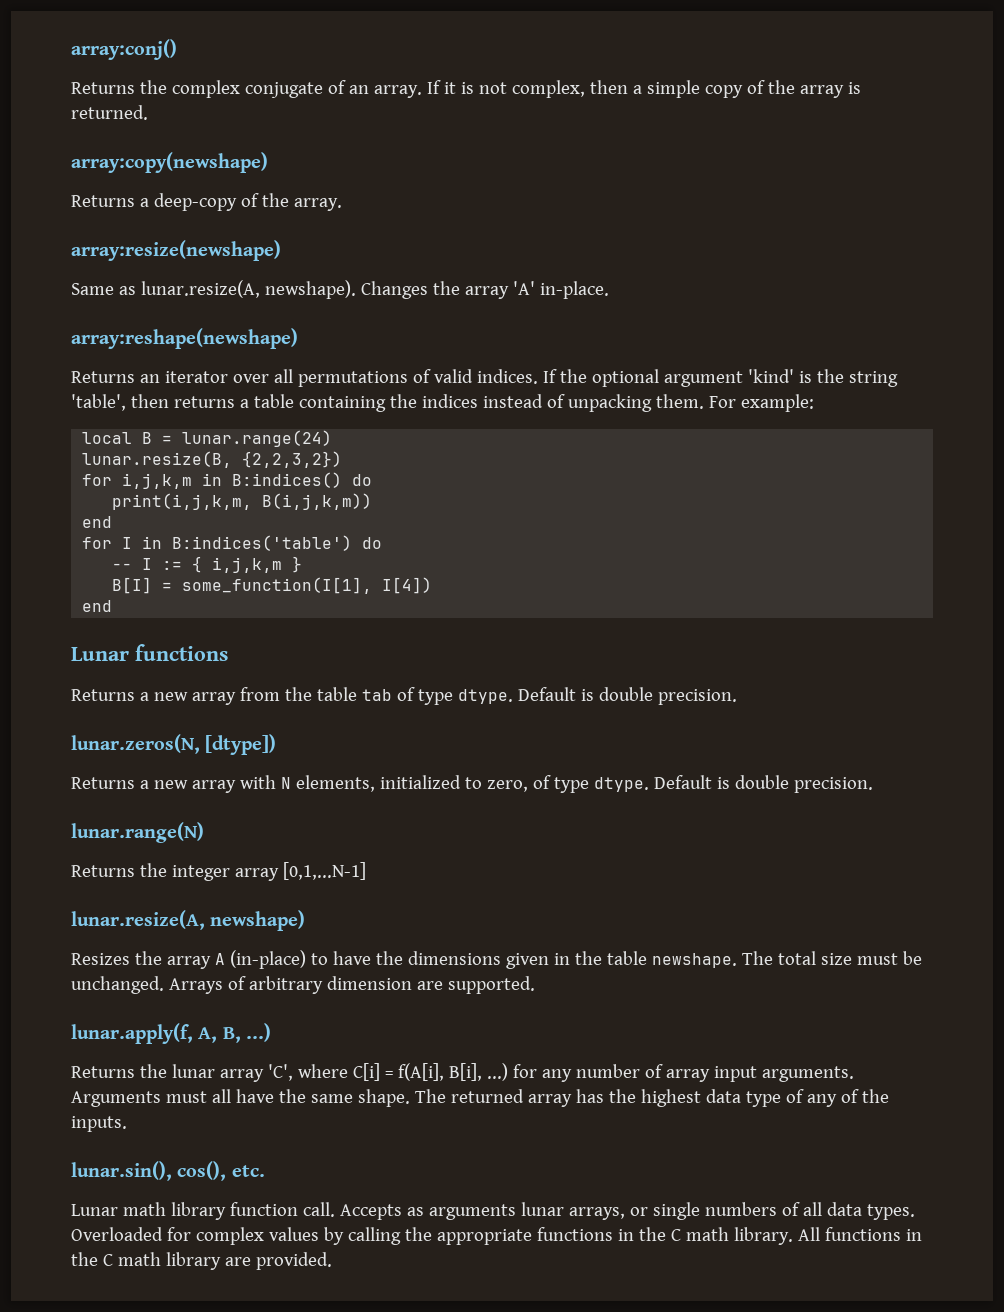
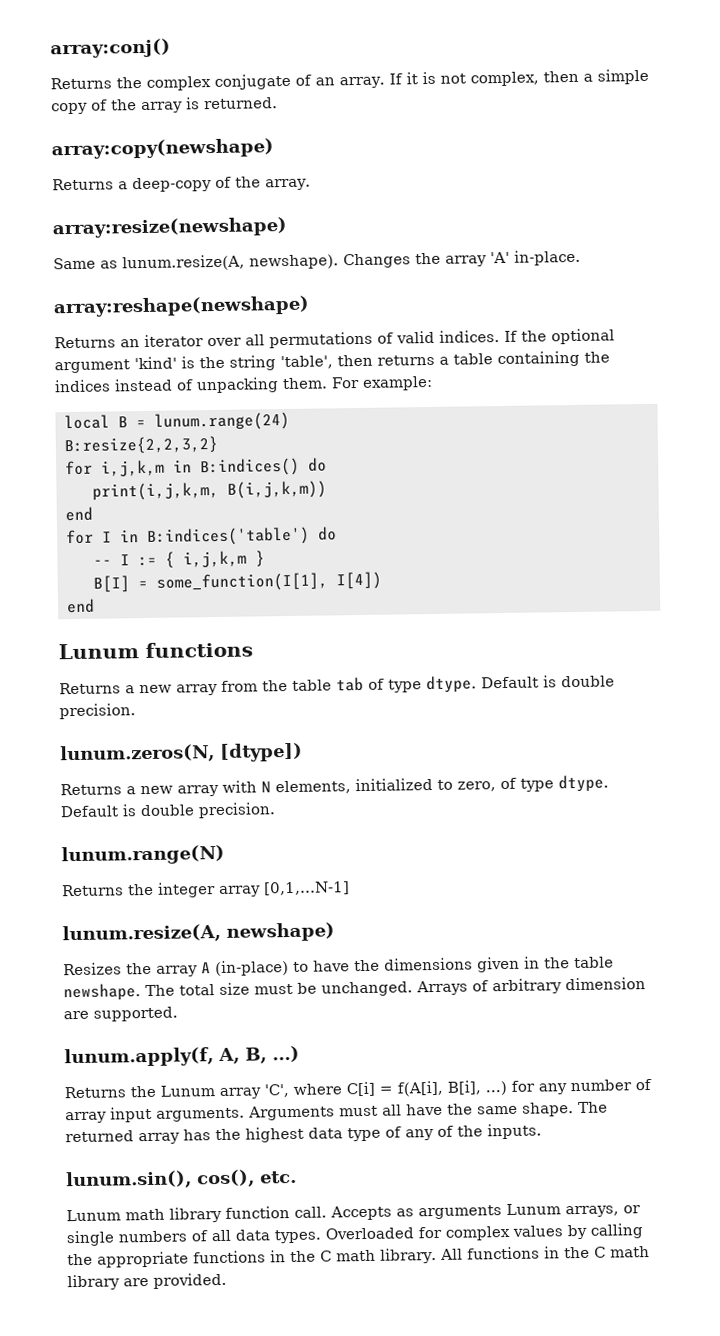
- Same as lunar.resize(A, newshape).
+ Same as lunum.resize(A, newshape).
- local B = lunar.range(24)
- lunar.resize(B, {2,2,3,2})
+ local B = lunum.range(24)
+ B:resize{2,2,3,2}
- Lunar functions
+ Lunum functions
- lunar.zeros(N, [dtype])
+ lunum.zeros(N, [dtype])
- lunar.range(N)
+ lunum.range(N)
- lunar.resize(A, newshape)
+ lunum.resize(A, newshape)
- lunar.apply(f, A, B, ...)
+ lunum.apply(f, A, B, ...)
- Returns the lunar array 'C', where C[i] = f(A[i], B[i], ...) for any number of array input arguments.
+ Returns the Lunum array 'C', where C[i] = f(A[i], B[i], ...) for any number of array input arguments.
- lunar.sin(), cos(), etc.
+ lunum.sin(), cos(), etc.
- Lunar math library function call.
+ Lunum math library function call.
- Accepts as arguments lunar arrays, or single numbers of all data types.
+ Accepts as arguments Lunum arrays, or single numbers of all data types.

